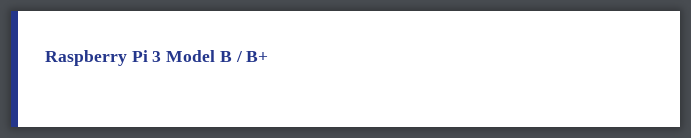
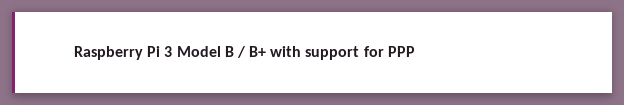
- Raspberry Pi 3 Model B / B+
+ Raspberry Pi 3 Model B / B+ with support for PPP

